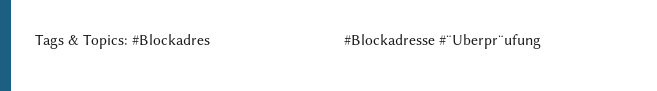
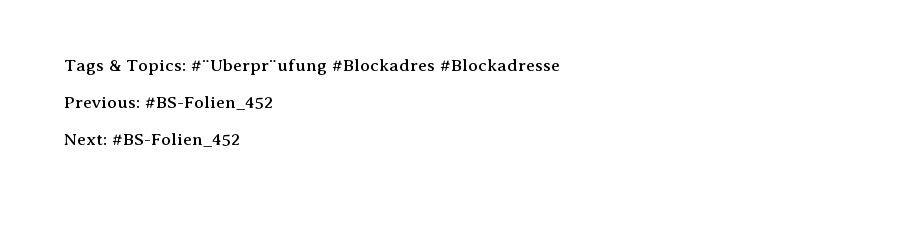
- Tags & Topics: #Blockadres #Blockadresse #¨Uberpr¨ufung
+ Tags & Topics: #¨Uberpr¨ufung #Blockadres #Blockadresse
+ Previous: #BS-Folien_452
+ Next: #BS-Folien_452

